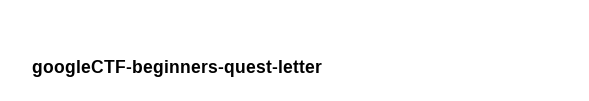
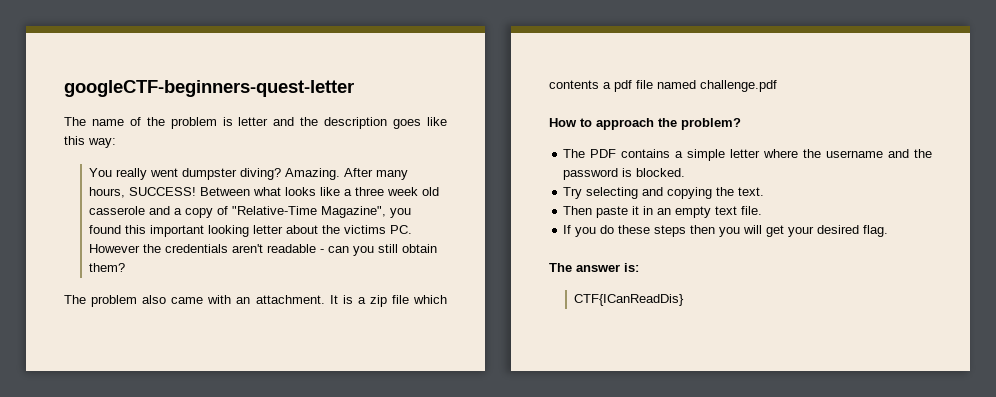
+ The name of the problem is letter and the description goes like this way:
+ You really went dumpster diving? Amazing. After many hours, SUCCESS! Between what looks like a three week old casserole and a copy of "Relative-Time Magazine", you found this important looking letter about the victims PC. However the credentials aren't readable - can you still obtain them?
+ The problem also came with an attachment. It is a zip file which contents a pdf file named challenge.pdf
+ How to approach the problem?
+ The PDF contains a simple letter where the username and the password is blocked.
+ Try selecting and copying the text.
+ Then paste it in an empty text file.
+ If you do these steps then you will get your desired flag.
+ The answer is:
+ CTF{ICanReadDis}

